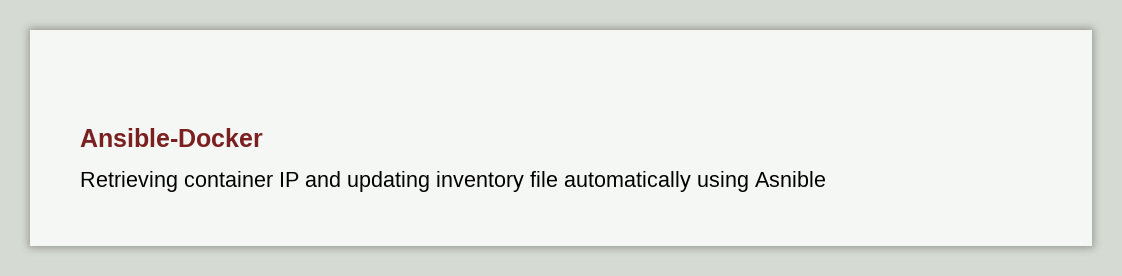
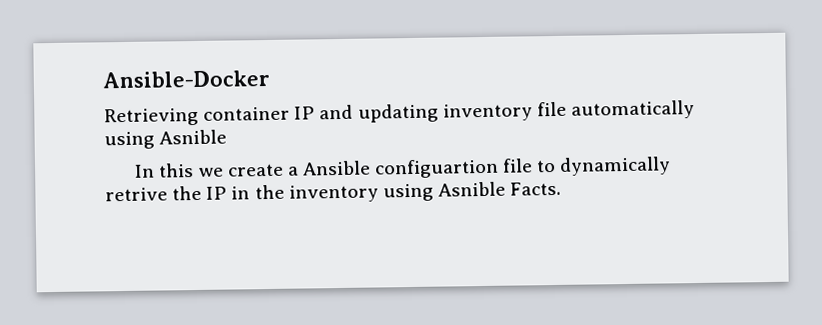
+ In this we create a Ansible configuartion file to dynamically retrive the IP in the inventory using Asnible Facts.

